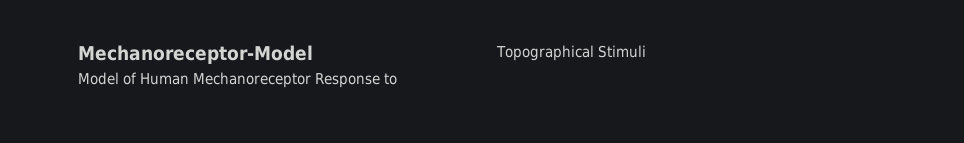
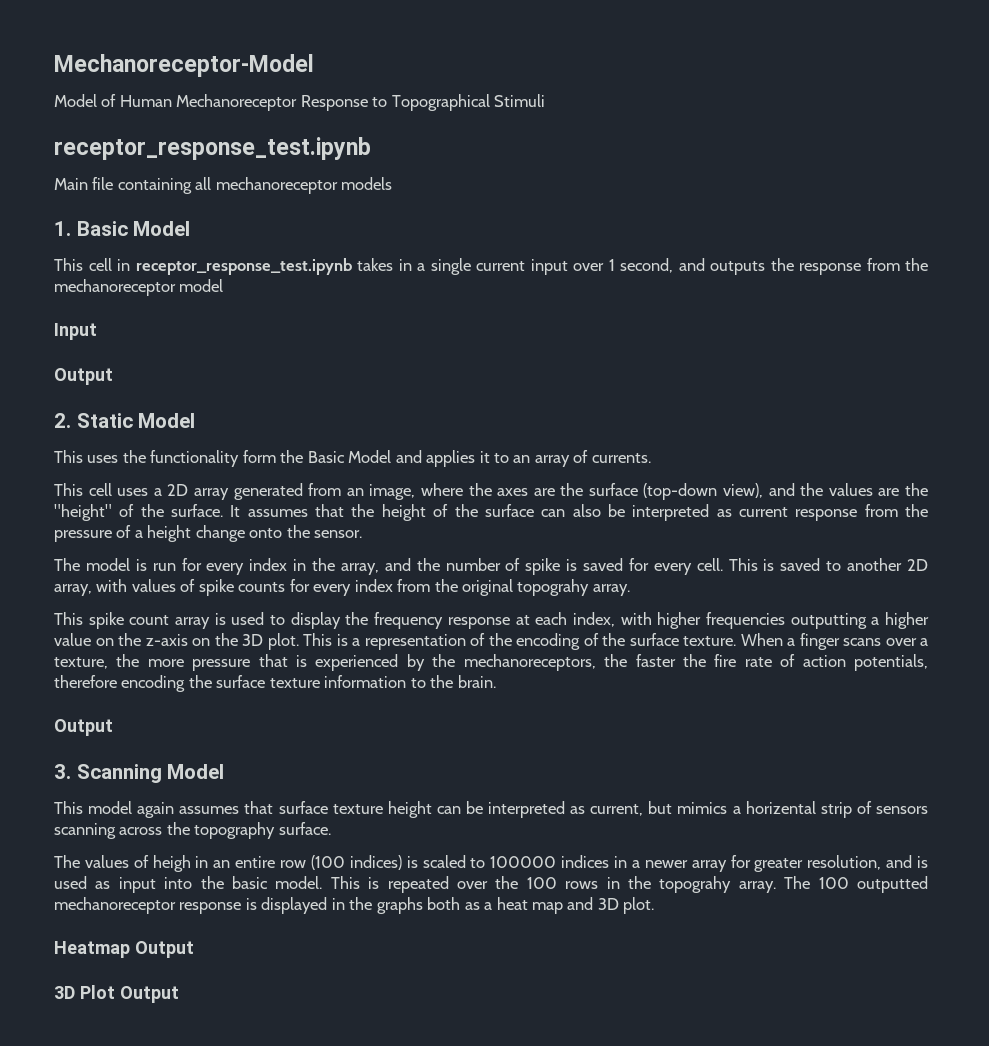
  Model of Human Mechanoreceptor Response to Topographical Stimuli
+ receptor_response_test.ipynb
+ Main file containing all mechanoreceptor models
+ 1. Basic Model
+ This cell in receptor_response_test.ipynb takes in a single current input over 1 second, and outputs the response from the mechanoreceptor model
+ Input
+ Output
+ 2. Static Model
+ This uses the functionality form the Basic Model and applies it to an array of currents.
+ This cell uses a 2D array generated from an image, where the axes are the surface (top-down view), and the values are the "height" of the surface. It assumes that the height of the surface can also be interpreted as current response from the pressure of a height change onto the sensor.
+ The model is run for every index in the array, and the number of spike is saved for every cell. This is saved to another 2D array, with values of spike counts for every index from the original topograhy array.
+ This spike count array is used to display the frequency response at each index, with higher frequencies outputting a higher value on the z-axis on the 3D plot. This is a representation of the encoding of the surface texture. When a finger scans over a texture, the more pressure that is experienced by the mechanoreceptors, the faster the fire rate of action potentials, therefore encoding the surface texture information to the brain.
+ Output
+ 3. Scanning Model
+ This model again assumes that surface texture height can be interpreted as current, but mimics a horizental strip of sensors scanning across the topography surface.
+ The values of heigh in an entire row (100 indices) is scaled to 100000 indices in a newer array for greater resolution, and is used as input into the basic model. This is repeated over the 100 rows in the topograhy array. The 100 outputted mechanoreceptor response is displayed in the graphs both as a heat map and 3D plot.
+ Heatmap Output
+ 3D Plot Output

